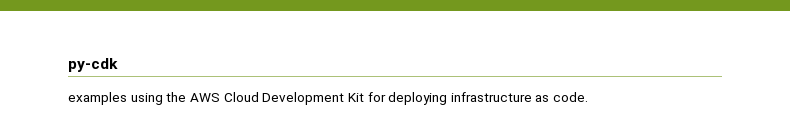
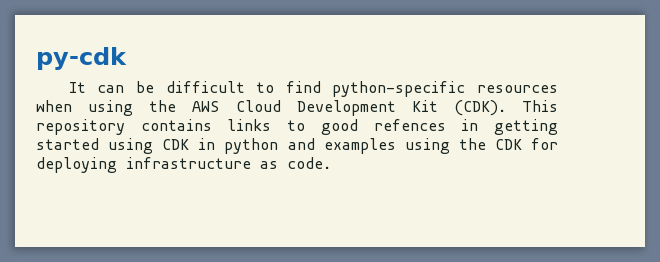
- examples using the AWS Cloud Development Kit for deploying infrastructure as code.
+ It can be difficult to find python-specific resources when using the AWS Cloud Development Kit (CDK). This repository contains links to good refences in getting started using CDK in python and examples using the CDK for deploying infrastructure as code.

